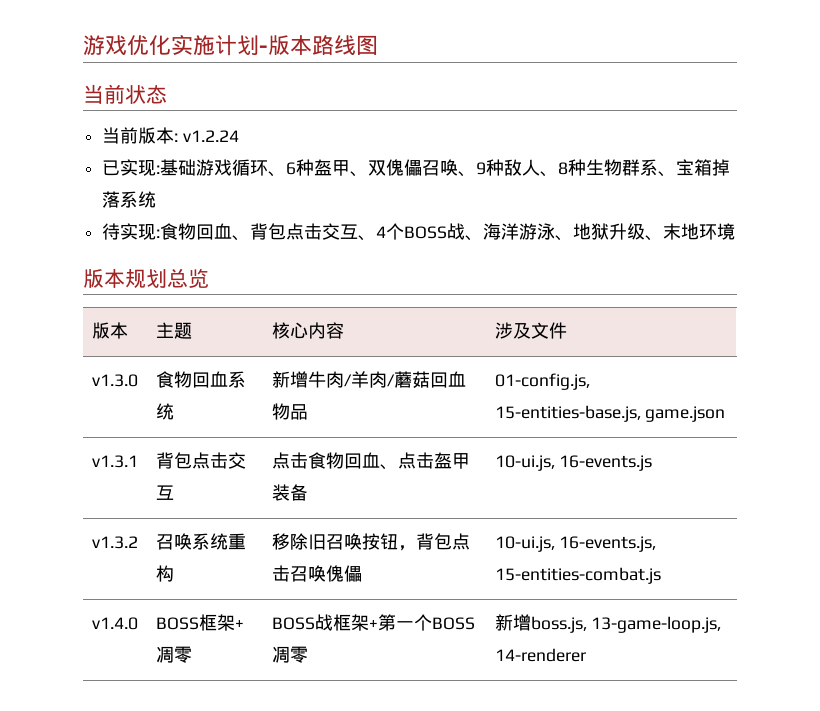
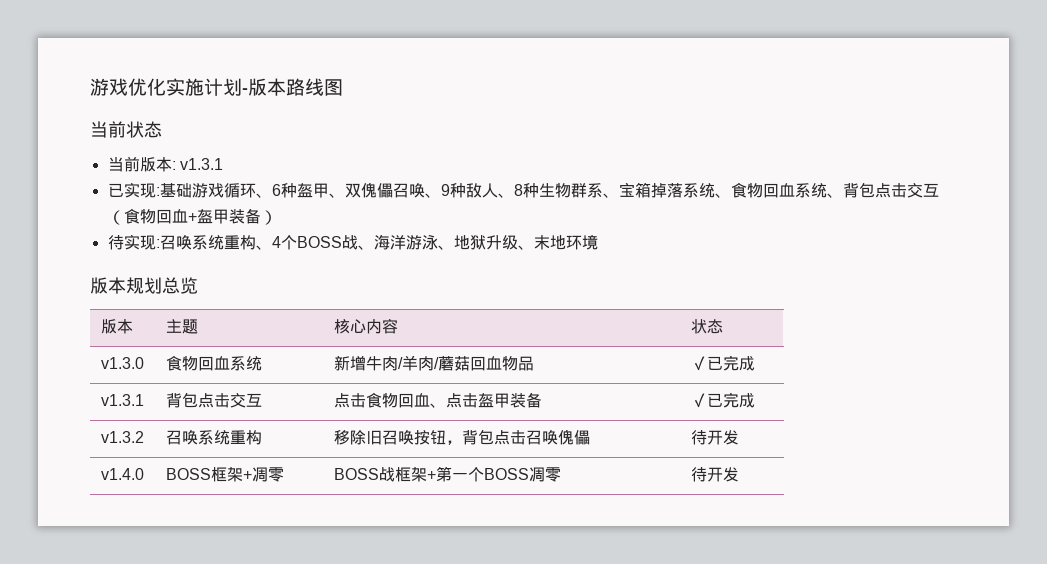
- 当前版本: v1.2.24
+ 当前版本: v1.3.1
- 已实现:基础游戏循环、6种盔甲、双傀儡召唤、9种敌人、8种生物群系、宝箱掉落系统
- 待实现:食物回血、背包点击交互、4个BOSS战、海洋游泳、地狱升级、末地环境
+ 已实现:基础游戏循环、6种盔甲、双傀儡召唤、9种敌人、8种生物群系、宝箱掉落系统、食物回血系统、背包点击交互（食物回血+盔甲装备）
+ 待实现:召唤系统重构、4个BOSS战、海洋游泳、地狱升级、末地环境
- 版本 | 主题 | 核心内容 | 涉及文件
+ 版本 | 主题 | 核心内容 | 状态
- v1.3.0 | 食物回血系统 | 新增牛肉/羊肉/蘑菇回血物品 | 01-config.js, 15-entities-base.js, game.json
+ v1.3.0 | 食物回血系统 | 新增牛肉/羊肉/蘑菇回血物品 | ✓已完成
- v1.3.1 | 背包点击交互 | 点击食物回血、点击盔甲装备 | 10-ui.js, 16-events.js
+ v1.3.1 | 背包点击交互 | 点击食物回血、点击盔甲装备 | ✓已完成
- v1.3.2 | 召唤系统重构 | 移除旧召唤按钮，背包点击召唤傀儡 | 10-ui.js, 16-events.js, 15-entities-combat.js
+ v1.3.2 | 召唤系统重构 | 移除旧召唤按钮，背包点击召唤傀儡 | 待开发
- v1.4.0 | BOSS框架+凋零 | BOSS战框架+第一个BOSS凋零 | 新增boss.js, 13-game-loop.js, 14-renderer
+ v1.4.0 | BOSS框架+凋零 | BOSS战框架+第一个BOSS凋零 | 待开发

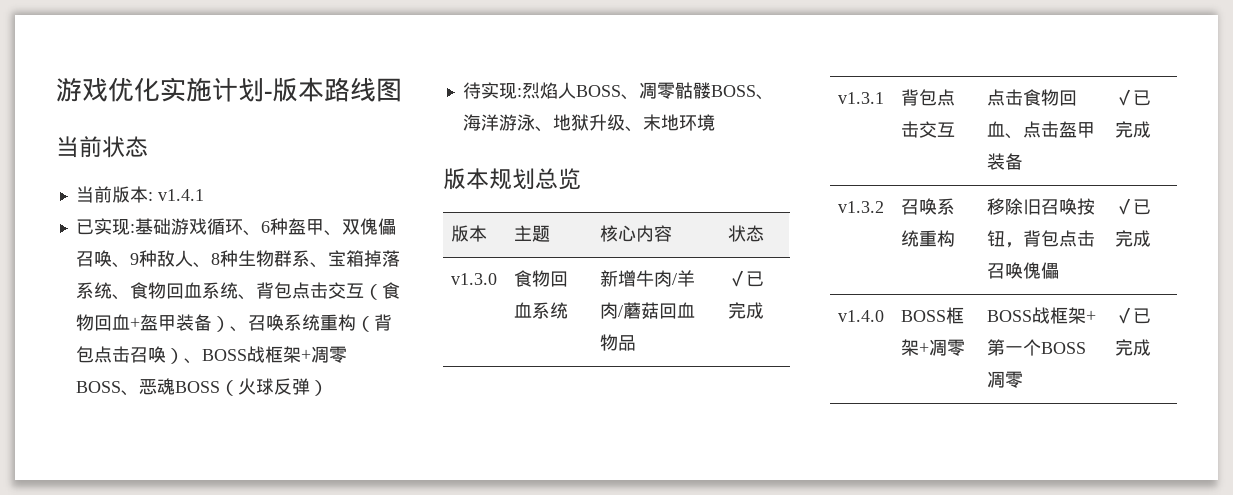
- 当前版本: v1.3.1
+ 当前版本: v1.4.1
- 已实现:基础游戏循环、6种盔甲、双傀儡召唤、9种敌人、8种生物群系、宝箱掉落系统、食物回血系统、背包点击交互（食物回血+盔甲装备）
- 待实现:召唤系统重构、4个BOSS战、海洋游泳、地狱升级、末地环境
+ 已实现:基础游戏循环、6种盔甲、双傀儡召唤、9种敌人、8种生物群系、宝箱掉落系统、食物回血系统、背包点击交互（食物回血+盔甲装备）、召唤系统重构（背包点击召唤）、BOSS战框架+凋零BOSS、恶魂BOSS（火球反弹）
+ 待实现:烈焰人BOSS、凋零骷髅BOSS、海洋游泳、地狱升级、末地环境
- v1.3.2 | 召唤系统重构 | 移除旧召唤按钮，背包点击召唤傀儡 | 待开发
+ v1.3.2 | 召唤系统重构 | 移除旧召唤按钮，背包点击召唤傀儡 | ✓已完成
- v1.4.0 | BOSS框架+凋零 | BOSS战框架+第一个BOSS凋零 | 待开发
+ v1.4.0 | BOSS框架+凋零 | BOSS战框架+第一个BOSS凋零 | ✓已完成

